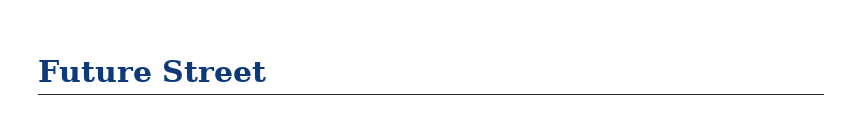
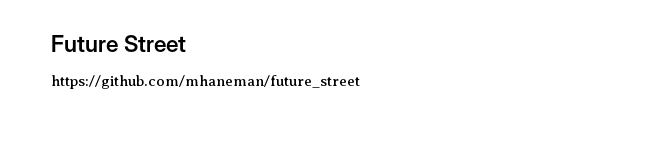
+ https://github.com/mhaneman/future_street

